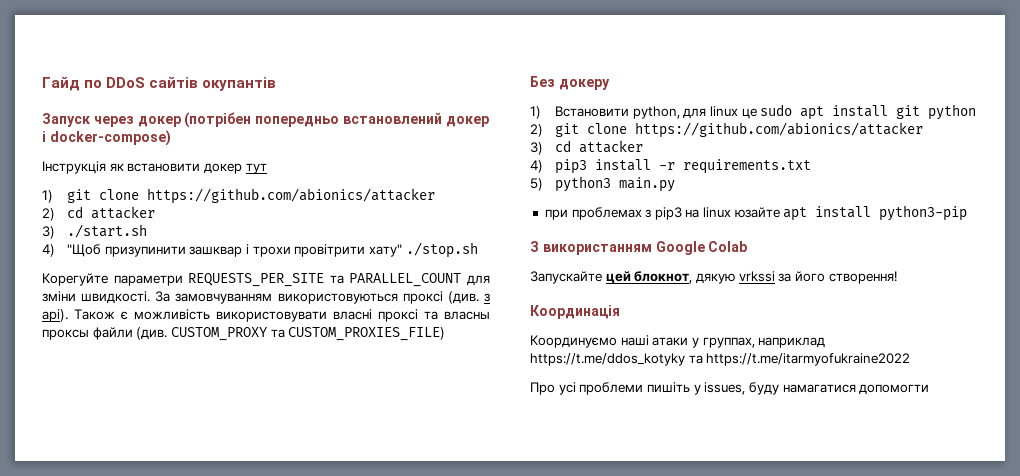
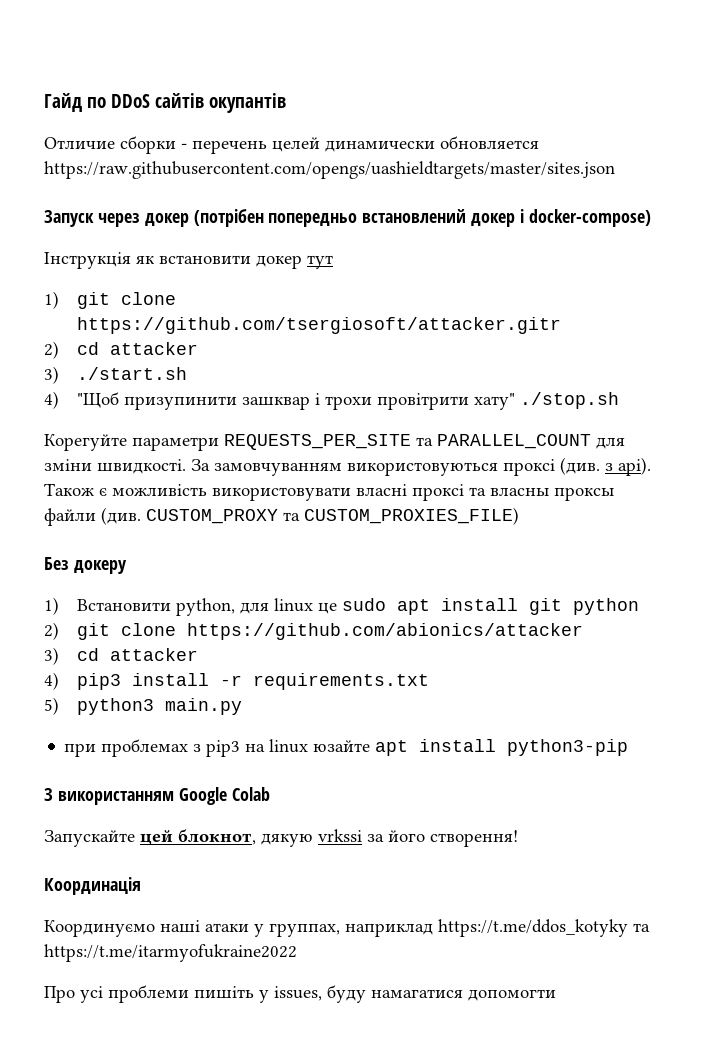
+ Отличие сборки - перечень целей динамически обновляется https://raw.githubusercontent.com/opengs/uashieldtargets/master/sites.json
- 1) git clone https://github.com/abionics/attacker
+ 1) git clone https://github.com/tsergiosoft/attacker.gitr

